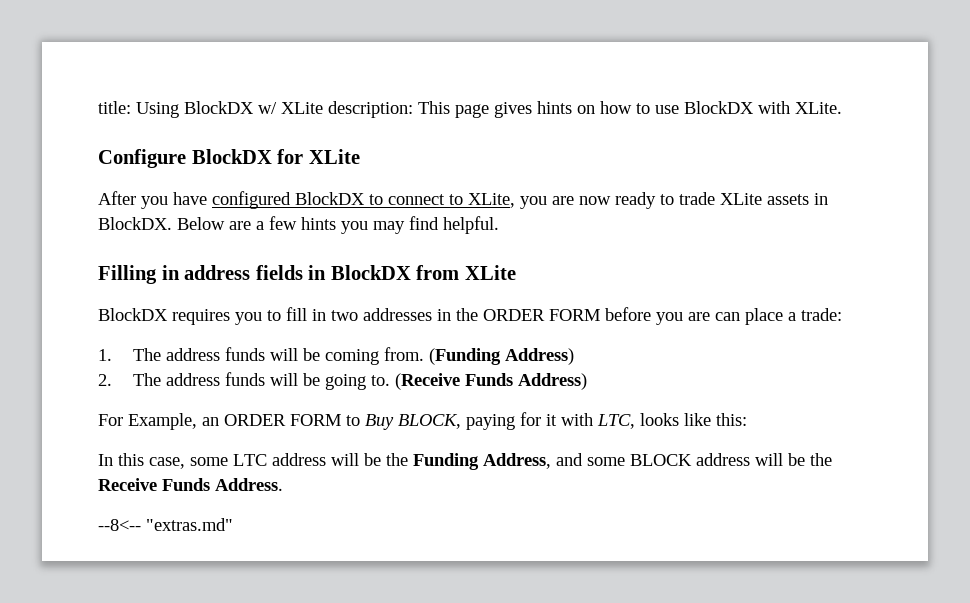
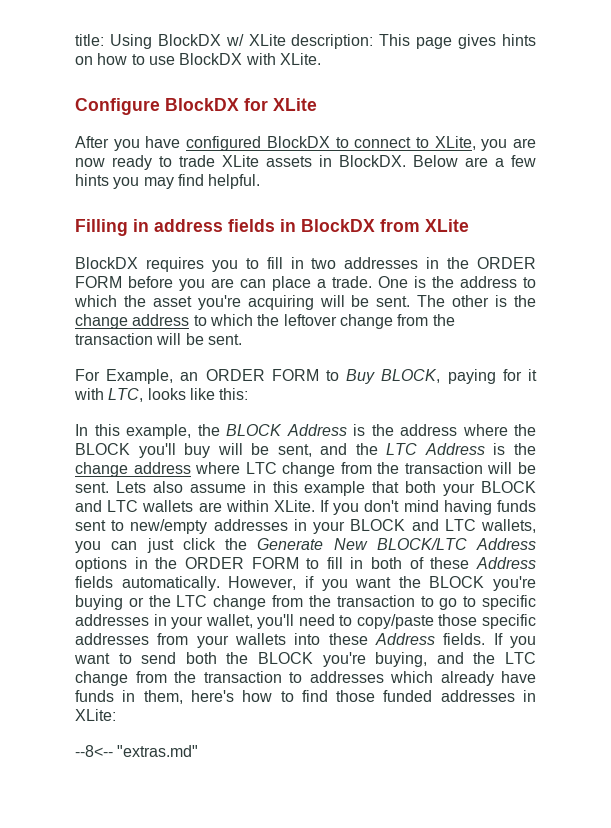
- BlockDX requires you to fill in two addresses in the ORDER FORM before you are can place a trade:
- 1. The address funds will be coming from. (Funding Address)
- 2. The address funds will be going to. (Receive Funds Address)
+ BlockDX requires you to fill in two addresses in the ORDER FORM before you are can place a trade. One is the address to which the asset you're acquiring will be sent. The other is the change address to which the leftover change from the transaction will be sent.
- In this case, some LTC address will be the Funding Address, and some BLOCK address will be the Receive Funds Address.
+ In this example, the BLOCK Address is the address where the BLOCK you'll buy will be sent, and the LTC Address is the change address where LTC change from the transaction will be sent. Lets also assume in this example that both your BLOCK and LTC wallets are within XLite. If you don't mind having funds sent to new/empty addresses in your BLOCK and LTC wallets, you can just click the Generate New BLOCK/LTC Address options in the ORDER FORM to fill in both of these Address fields automatically. However, if you want the BLOCK you're buying or the LTC change from the transaction to go to specific addresses in your wallet, you'll need to copy/paste those specific addresses from your wallets into these Address fields. If you want to send both the BLOCK you're buying, and the LTC change from the transaction to addresses which already have funds in them, here's how to find those funded addresses in XLite:

